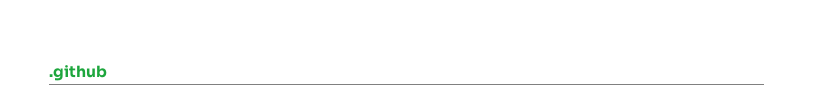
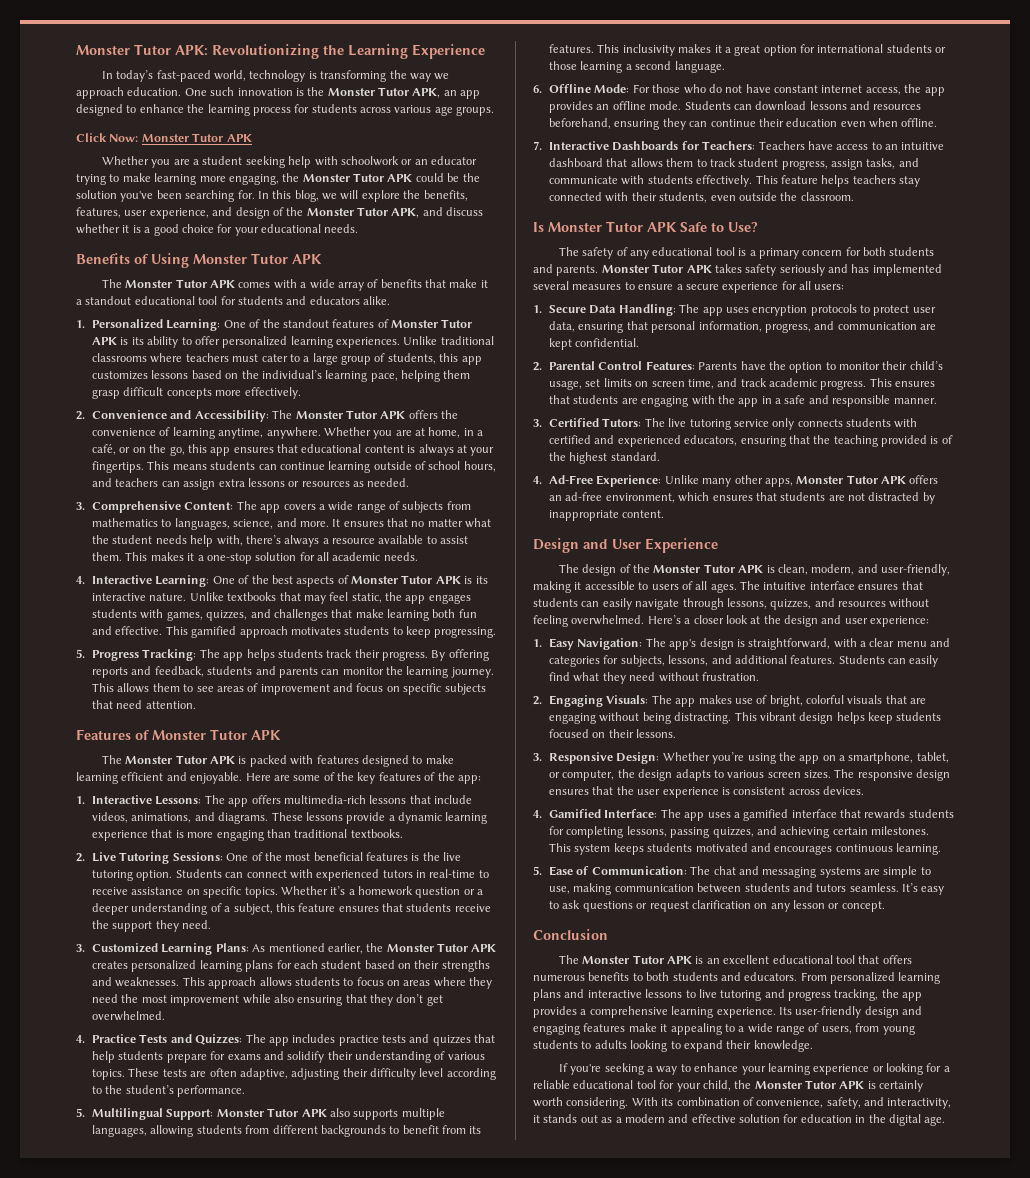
- .github
+ Monster Tutor APK: Revolutionizing the Learning Experience
+ In today’s fast-paced world, technology is transforming the way we approach education. One such innovation is the Monster Tutor APK, an app designed to enhance the learning process for students across various age groups.
+ Click Now: Monster Tutor APK
+ Whether you are a student seeking help with schoolwork or an educator trying to make learning more engaging, the Monster Tutor APK could be the solution you've been searching for. In this blog, we will explore the benefits, features, user experience, and design of the Monster Tutor APK, and discuss whether it is a good choice for your educational needs.
+ Benefits of Using Monster Tutor APK
+ The Monster Tutor APK comes with a wide array of benefits that make it a standout educational tool for students and educators alike.
+ 1. Personalized Learning: One of the standout features of Monster Tutor APK is its ability to offer personalized learning experiences. Unlike traditional classrooms where teachers must cater to a large group of students, this app customizes lessons based on the individual’s learning pace, helping them grasp difficult concepts more effectively.
+ 2. Convenience and Accessibility: The Monster Tutor APK offers the convenience of learning anytime, anywhere. Whether you are at home, in a café, or on the go, this app ensures that educational content is always at your fingertips. This means students can continue learning outside of school hours, and teachers can assign extra lessons or resources as needed.
+ 3. Comprehensive Content: The app covers a wide range of subjects from mathematics to languages, science, and more. It ensures that no matter what the student needs help with, there’s always a resource available to assist them. This makes it a one-stop solution for all academic needs.
+ 4. Interactive Learning: One of the best aspects of Monster Tutor APK is its interactive nature. Unlike textbooks that may feel static, the app engages students with games, quizzes, and challenges that make learning both fun and effective. This gamified approach motivates students to keep progressing.
+ 5. Progress Tracking: The app helps students track their progress. By offering reports and feedback, students and parents can monitor the learning journey. This allows them to see areas of improvement and focus on specific subjects that need attention.
+ Features of Monster Tutor APK
+ The Monster Tutor APK is packed with features designed to make learning efficient and enjoyable. Here are some of the key features of the app:
+ 1. Interactive Lessons: The app offers multimedia-rich lessons that include videos, animations, and diagrams. These lessons provide a dynamic learning experience that is more engaging than traditional textbooks.
+ 2. Live Tutoring Sessions: One of the most beneficial features is the live tutoring option. Students can connect with experienced tutors in real-time to receive assistance on specific topics. Whether it’s a homework question or a deeper understanding of a subject, this feature ensures that students receive the support they need.
+ 3. Customized Learning Plans: As mentioned earlier, the Monster Tutor APK creates personalized learning plans for each student based on their strengths and weaknesses. This approach allows students to focus on areas where they need the most improvement while also ensuring that they don’t get overwhelmed.
+ 4. Practice Tests and Quizzes: The app includes practice tests and quizzes that help students prepare for exams and solidify their understanding of various topics. These tests are often adaptive, adjusting their difficulty level according to the student’s performance.
+ 5. Multilingual Support: Monster Tutor APK also supports multiple languages, allowing students from different backgrounds to benefit from its features. This inclusivity makes it a great option for international students or those learning a second language.
+ 6. Offline Mode: For those who do not have constant internet access, the app provides an offline mode. Students can download lessons and resources beforehand, ensuring they can continue their education even when offline.
+ 7. Interactive Dashboards for Teachers: Teachers have access to an intuitive dashboard that allows them to track student progress, assign tasks, and communicate with students effectively. This feature helps teachers stay connected with their students, even outside the classroom.
+ Is Monster Tutor APK Safe to Use?
+ The safety of any educational tool is a primary concern for both students and parents. Monster Tutor APK takes safety seriously and has implemented several measures to ensure a secure experience for all users:
+ 1. Secure Data Handling: The app uses encryption protocols to protect user data, ensuring that personal information, progress, and communication are kept confidential.
+ 2. Parental Control Features: Parents have the option to monitor their child’s usage, set limits on screen time, and track academic progress. This ensures that students are engaging with the app in a safe and responsible manner.
+ 3. Certified Tutors: The live tutoring service only connects students with certified and experienced educators, ensuring that the teaching provided is of the highest standard.
+ 4. Ad-Free Experience: Unlike many other apps, Monster Tutor APK offers an ad-free environment, which ensures that students are not distracted by inappropriate content.
+ Design and User Experience
+ The design of the Monster Tutor APK is clean, modern, and user-friendly, making it accessible to users of all ages. The intuitive interface ensures that students can easily navigate through lessons, quizzes, and resources without feeling overwhelmed. Here’s a closer look at the design and user experience:
+ 1. Easy Navigation: The app's design is straightforward, with a clear menu and categories for subjects, lessons, and additional features. Students can easily find what they need without frustration.
+ 2. Engaging Visuals: The app makes use of bright, colorful visuals that are engaging without being distracting. This vibrant design helps keep students focused on their lessons.
+ 3. Responsive Design: Whether you’re using the app on a smartphone, tablet, or computer, the design adapts to various screen sizes. The responsive design ensures that the user experience is consistent across devices.
+ 4. Gamified Interface: The app uses a gamified interface that rewards students for completing lessons, passing quizzes, and achieving certain milestones. This system keeps students motivated and encourages continuous learning.
+ 5. Ease of Communication: The chat and messaging systems are simple to use, making communication between students and tutors seamless. It’s easy to ask questions or request clarification on any lesson or concept.
+ Conclusion
+ The Monster Tutor APK is an excellent educational tool that offers numerous benefits to both students and educators. From personalized learning plans and interactive lessons to live tutoring and progress tracking, the app provides a comprehensive learning experience. Its user-friendly design and engaging features make it appealing to a wide range of users, from young students to adults looking to expand their knowledge.
+ If you're seeking a way to enhance your learning experience or looking for a reliable educational tool for your child, the Monster Tutor APK is certainly worth considering. With its combination of convenience, safety, and interactivity, it stands out as a modern and effective solution for education in the digital age.

